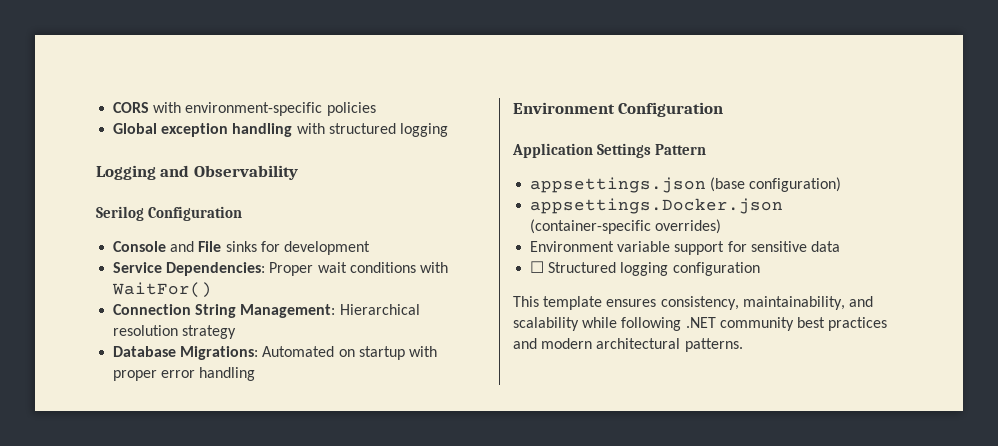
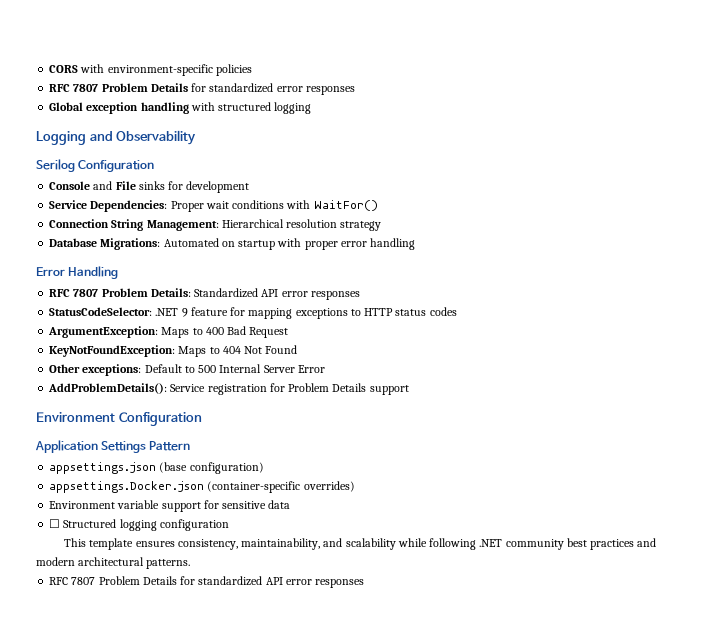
+ RFC 7807 Problem Details for standardized error responses
+ Error Handling
+ RFC 7807 Problem Details: Standardized API error responses
+ StatusCodeSelector: .NET 9 feature for mapping exceptions to HTTP status codes
+ ArgumentException: Maps to 400 Bad Request
+ KeyNotFoundException: Maps to 404 Not Found
+ Other exceptions: Default to 500 Internal Server Error
+ AddProblemDetails(): Service registration for Problem Details support
+ RFC 7807 Problem Details for standardized API error responses

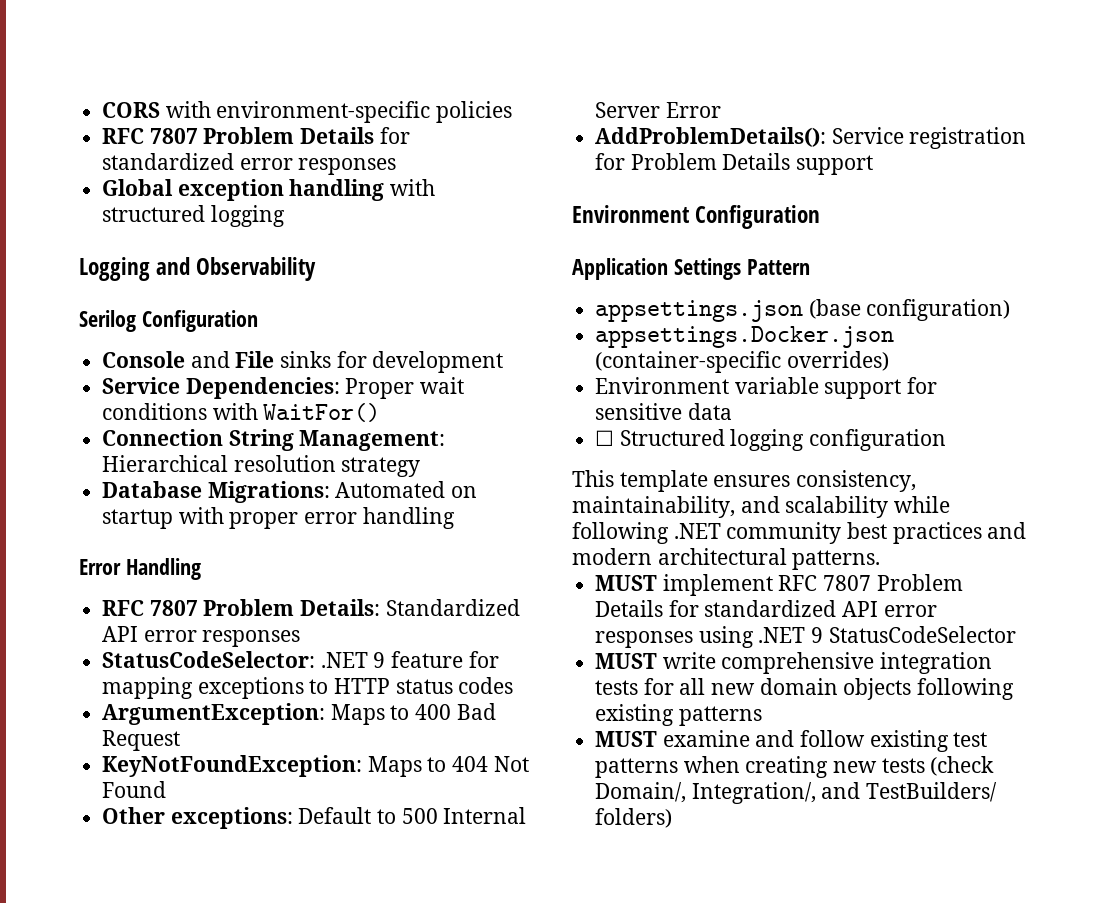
- RFC 7807 Problem Details for standardized API error responses
+ MUST implement RFC 7807 Problem Details for standardized API error responses using .NET 9 StatusCodeSelector
+ MUST write comprehensive integration tests for all new domain objects following existing patterns
+ MUST examine and follow existing test patterns when creating new tests (check Domain/, Integration/, and TestBuilders/ folders)

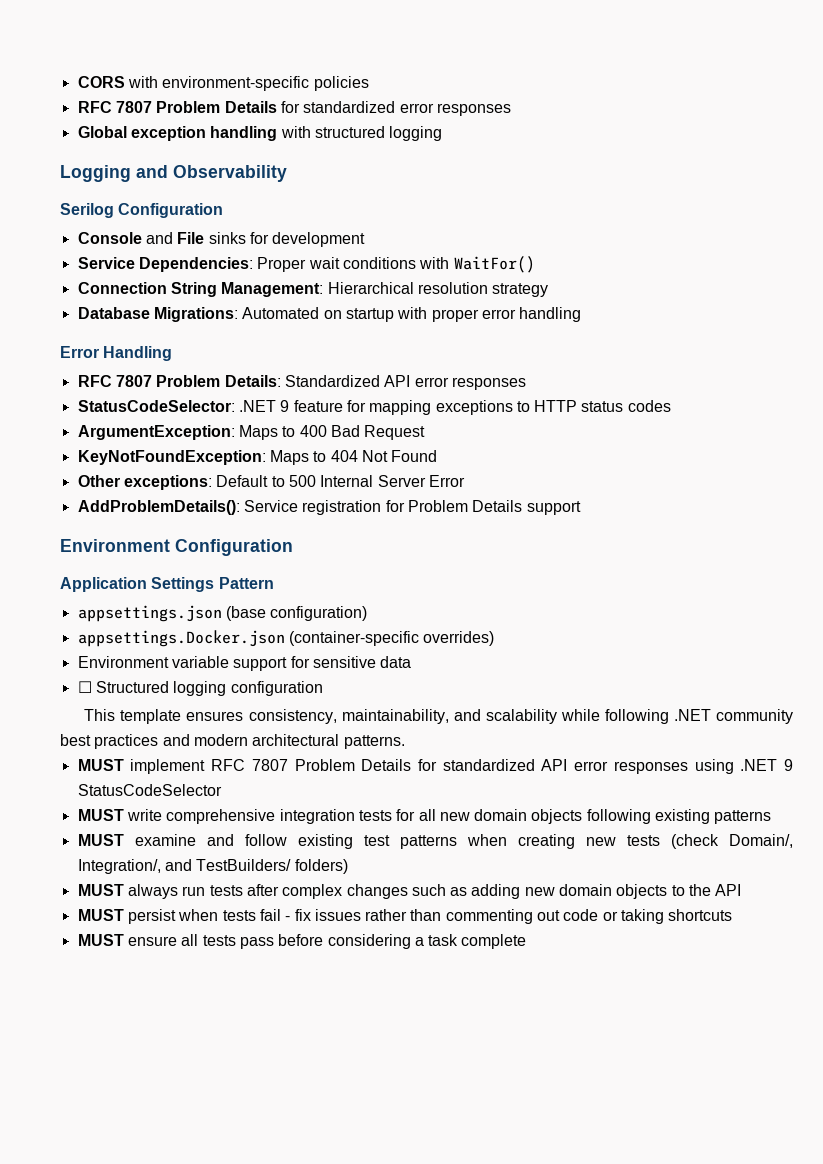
+ MUST always run tests after complex changes such as adding new domain objects to the API
+ MUST persist when tests fail - fix issues rather than commenting out code or taking shortcuts
+ MUST ensure all tests pass before considering a task complete

